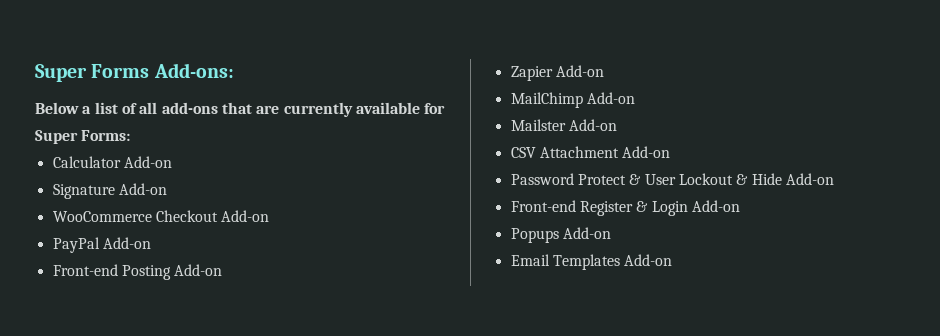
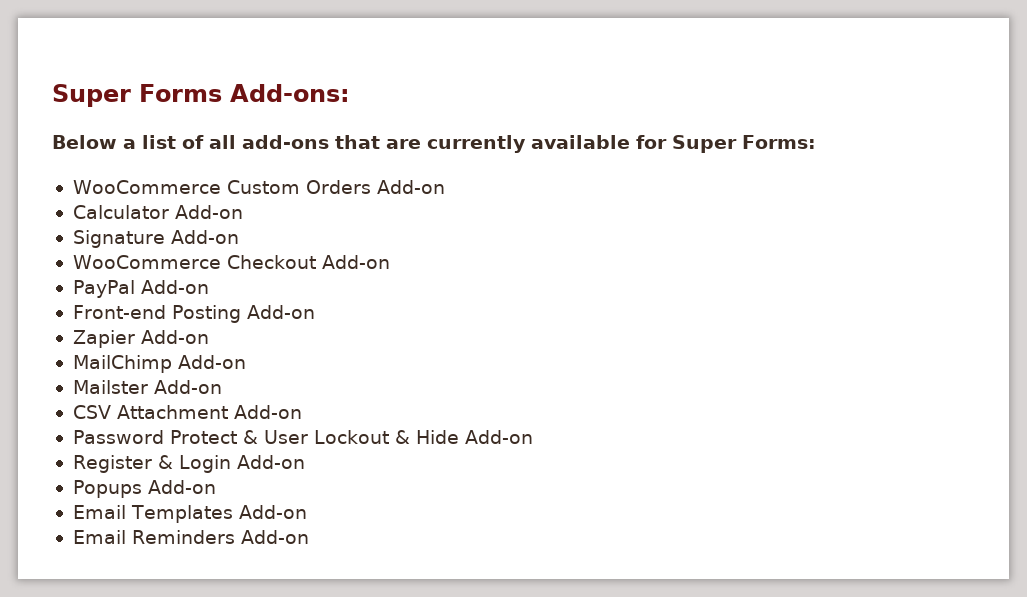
+ WooCommerce Custom Orders Add-on
- Front-end Register & Login Add-on
+ Register & Login Add-on
+ Email Reminders Add-on

